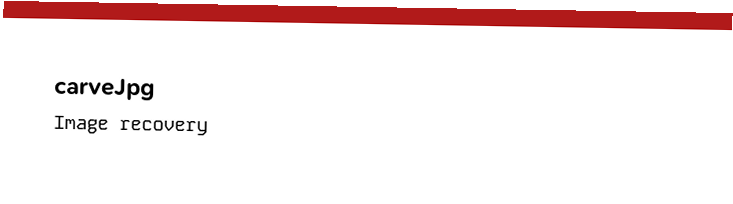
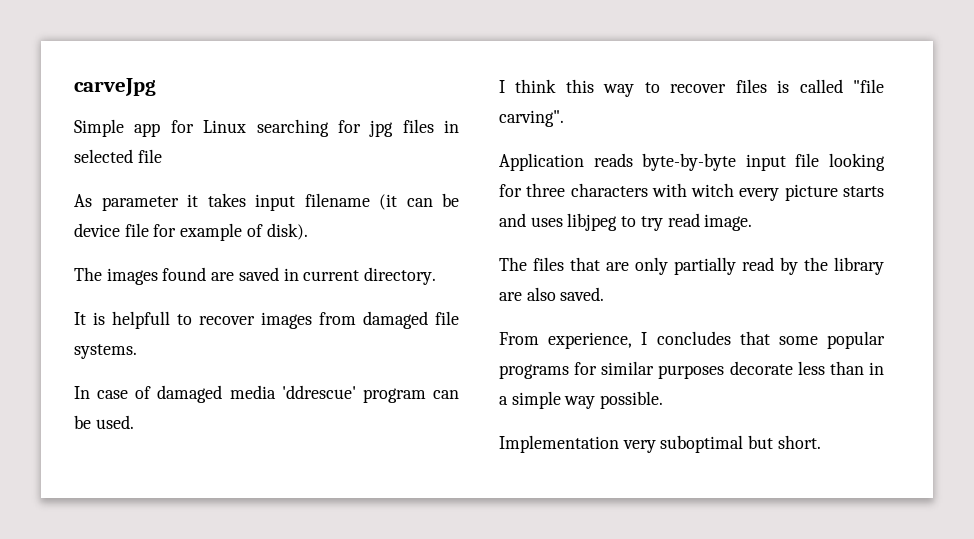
- Image recovery
+ Simple app for Linux searching for jpg files in selected file
+ As parameter it takes input filename (it can be device file for example of disk).
+ The images found are saved in current directory.
+ It is helpfull to recover images from damaged file systems.
+ In case of damaged media 'ddrescue' program can be used.
+ I think this way to recover files is called "file carving".
+ Application reads byte-by-byte input file looking for three characters with witch every picture starts and uses libjpeg to try read image.
+ The files that are only partially read by the library are also saved.
+ From experience, I concludes that some popular programs for similar purposes decorate less than in a simple way possible.
+ Implementation very suboptimal but short.

